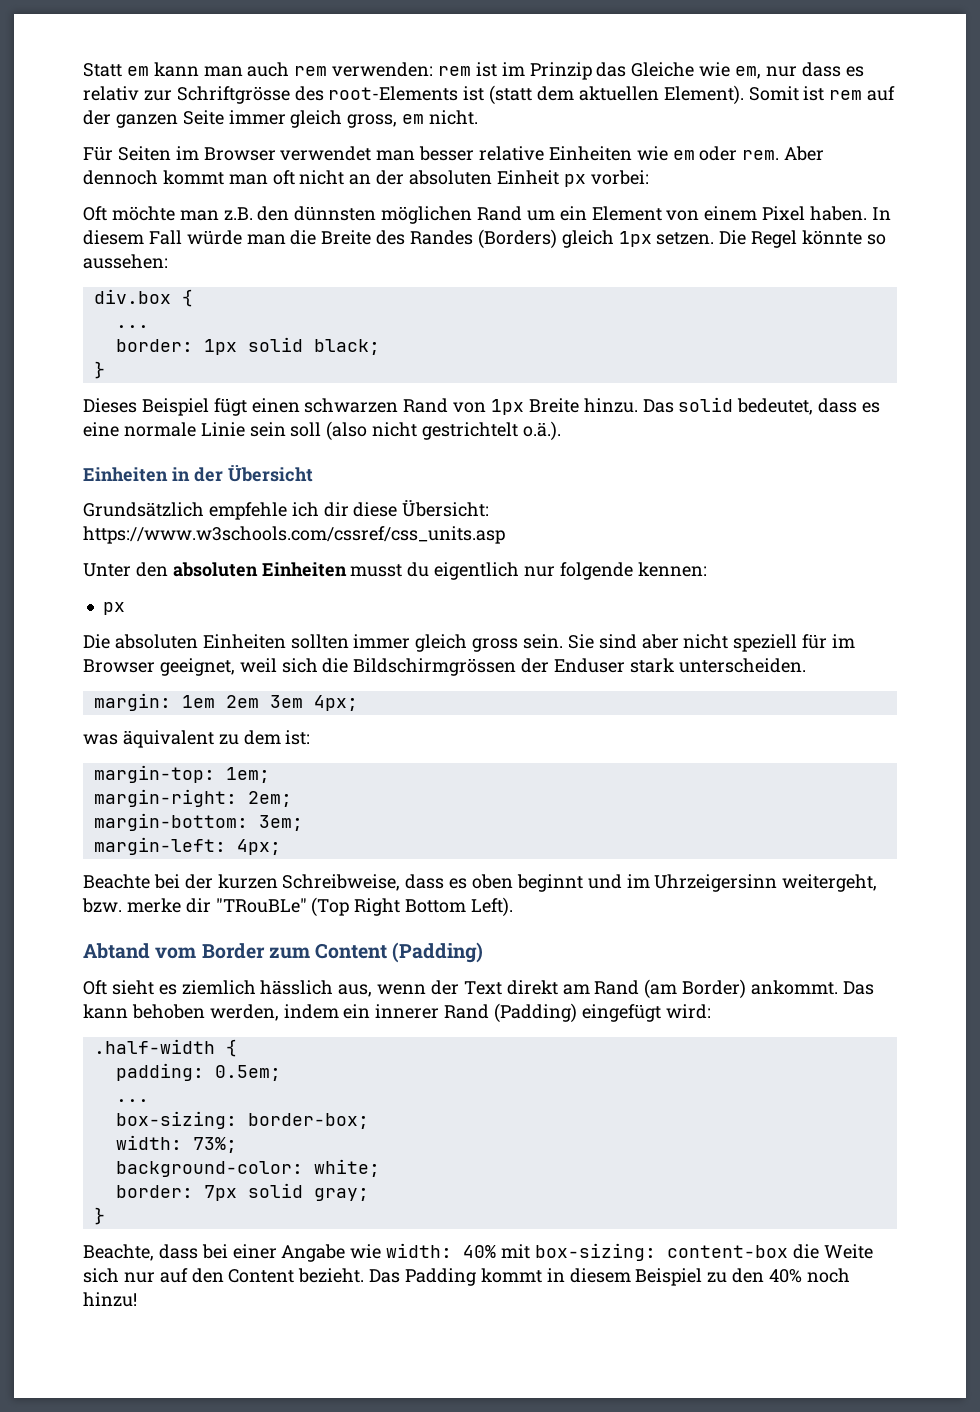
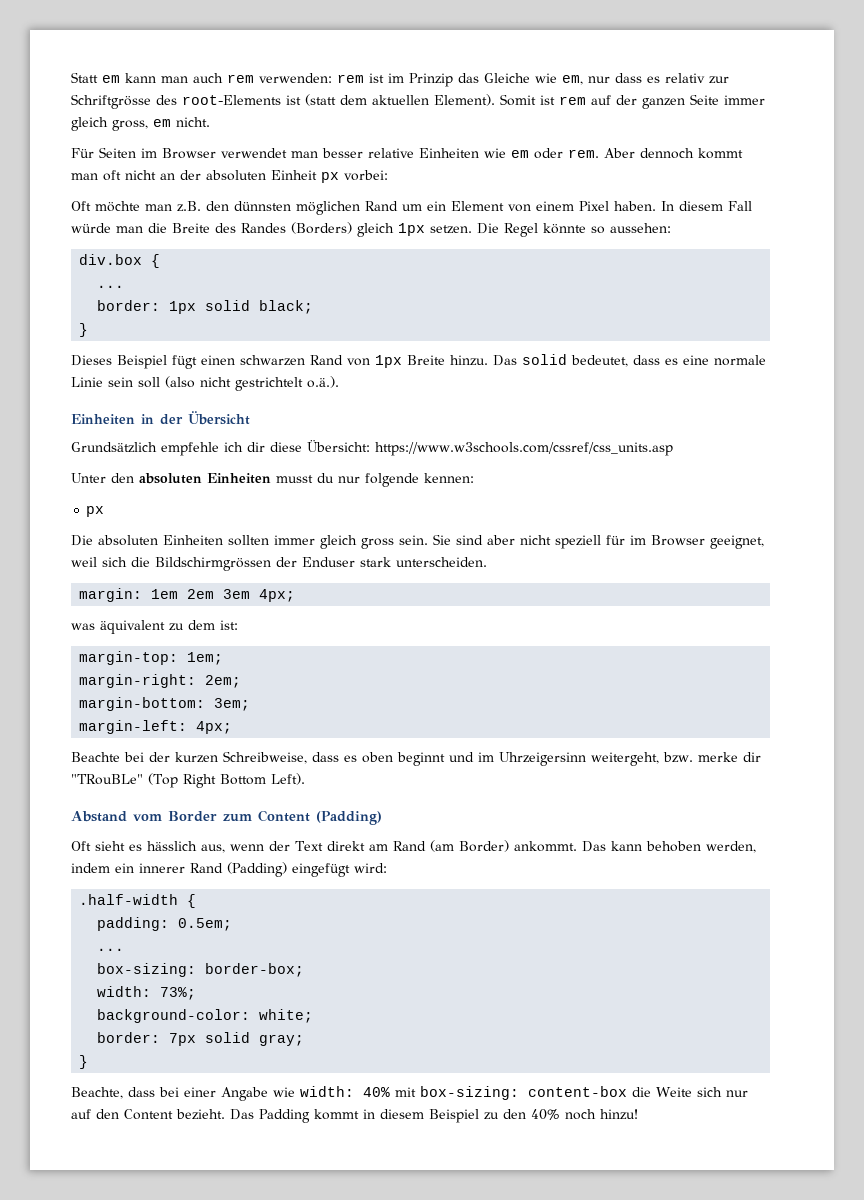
- Unter den absoluten Einheiten musst du eigentlich nur folgende kennen:
+ Unter den absoluten Einheiten musst du nur folgende kennen:
- Abtand vom Border zum Content (Padding)
+ Abstand vom Border zum Content (Padding)
- Oft sieht es ziemlich hässlich aus, wenn der Text direkt am Rand (am Border) ankommt.
+ Oft sieht es hässlich aus, wenn der Text direkt am Rand (am Border) ankommt.

